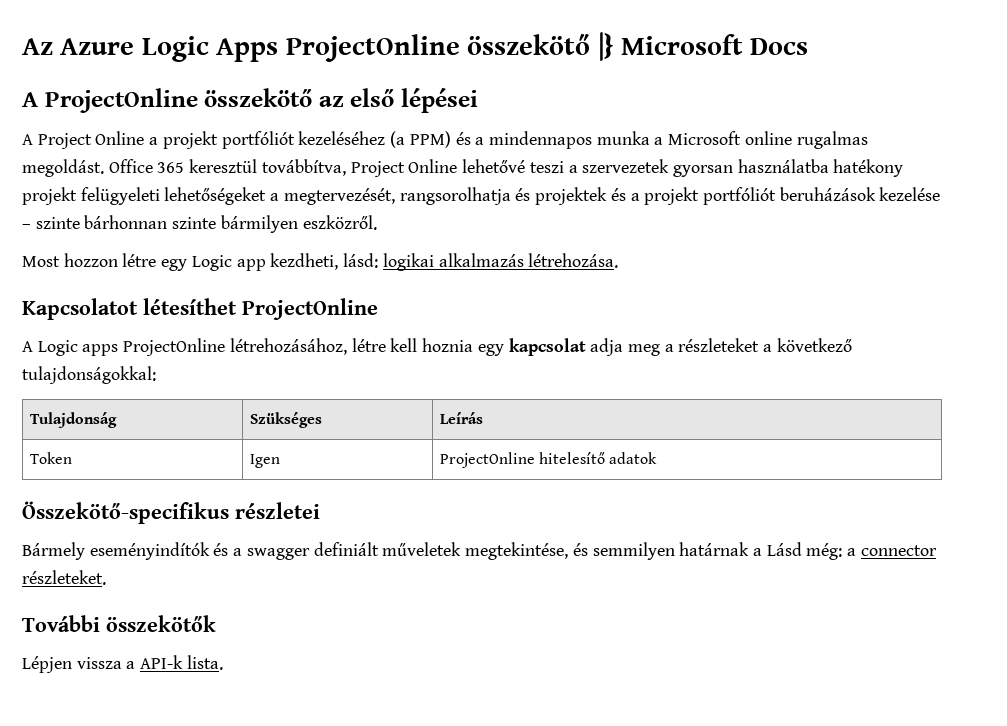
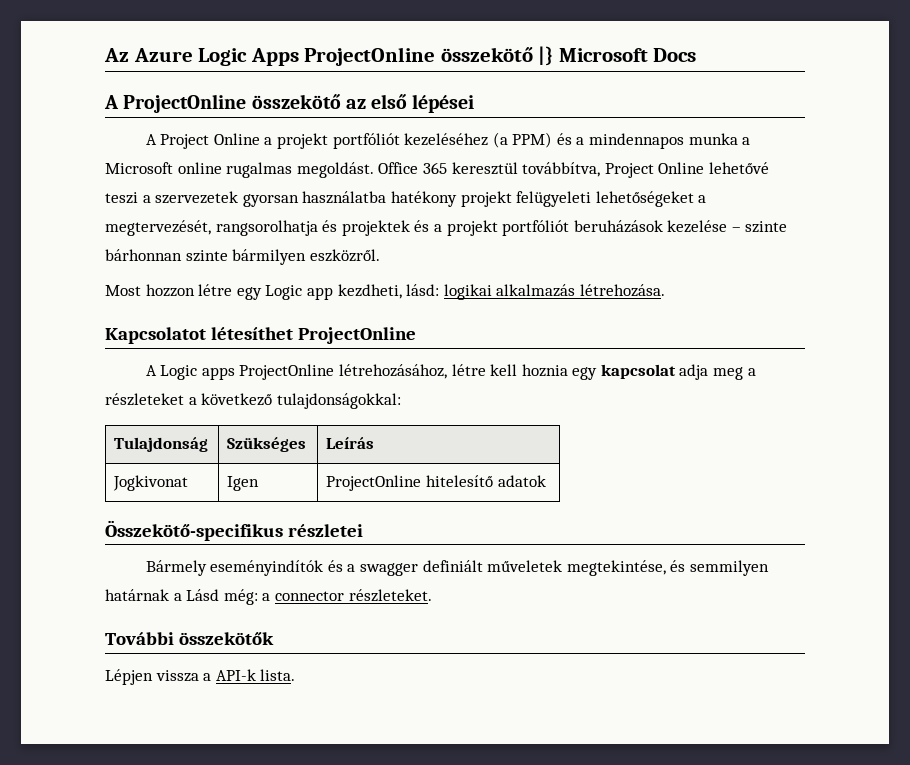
- Token | Igen | ProjectOnline hitelesítő adatok
+ Jogkivonat | Igen | ProjectOnline hitelesítő adatok

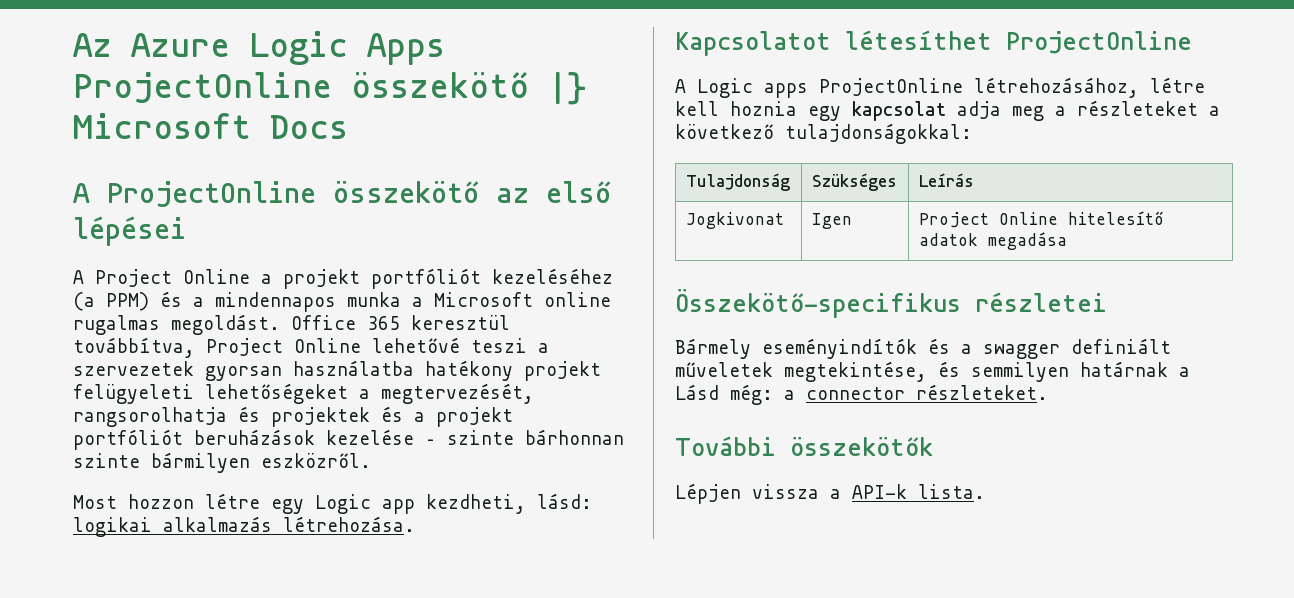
- Jogkivonat | Igen | ProjectOnline hitelesítő adatok
+ Jogkivonat | Igen | Project Online hitelesítő adatok megadása

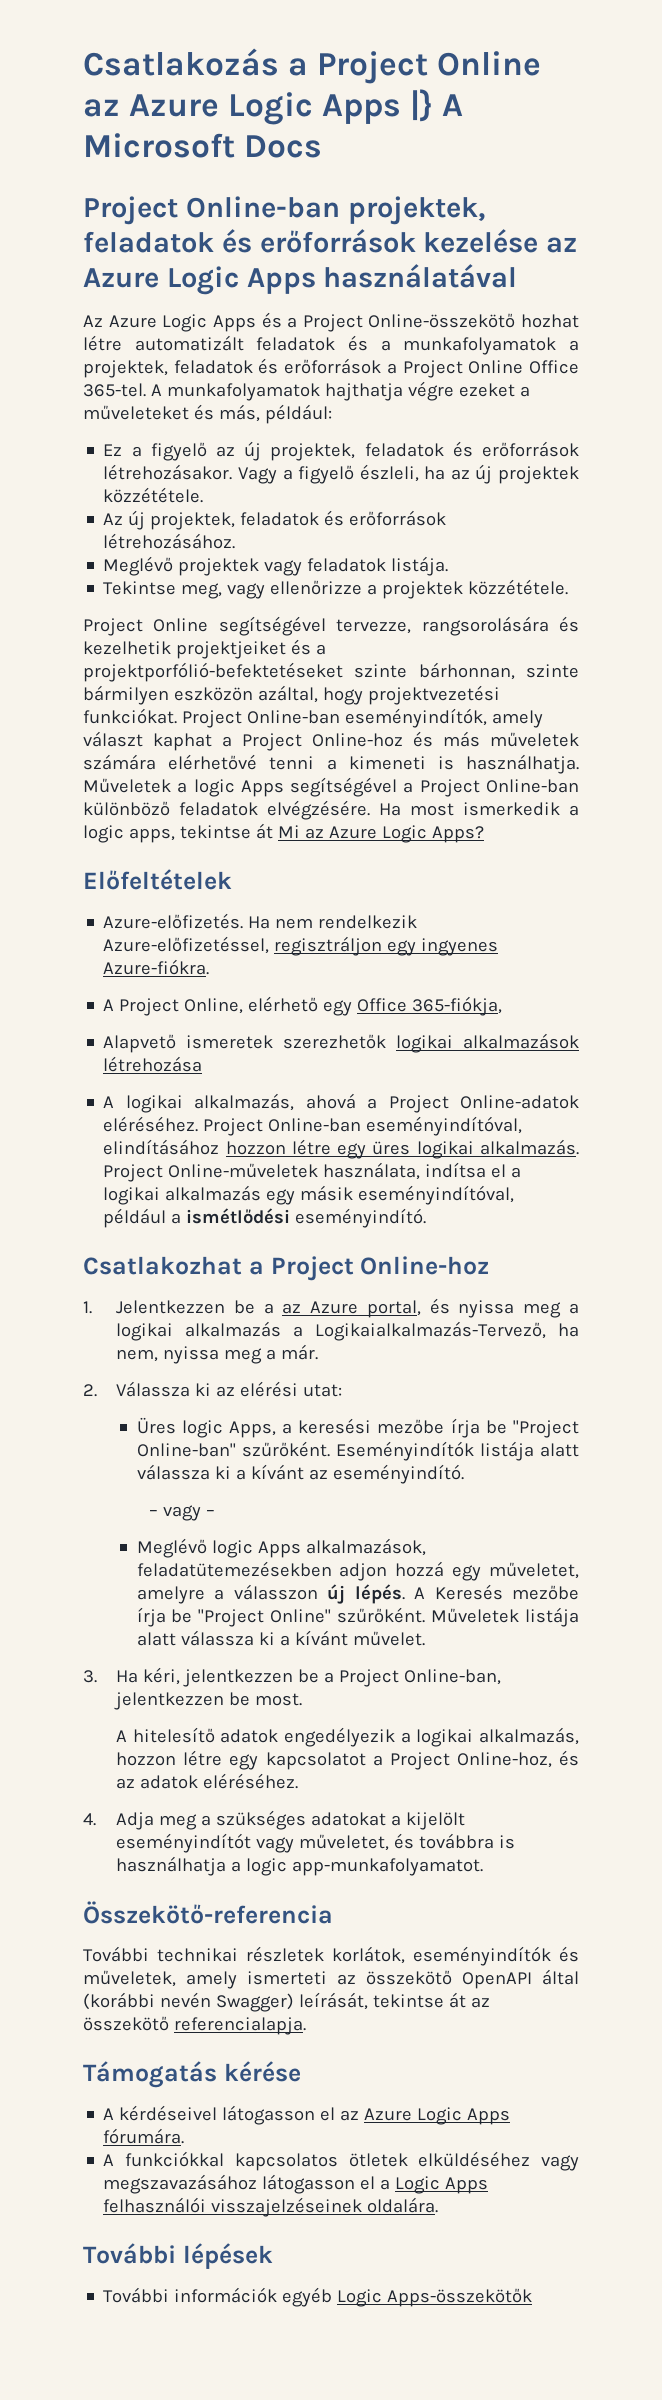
- Az Azure Logic Apps ProjectOnline összekötő |} Microsoft Docs
- A ProjectOnline összekötő az első lépései
- A Project Online a projekt portfóliót kezeléséhez (a PPM) és a mindennapos munka a Microsoft online rugalmas megoldást. Office 365 keresztül továbbítva, Project Online lehetővé teszi a szervezetek gyorsan használatba hatékony projekt felügyeleti lehetőségeket a megtervezését, rangsorolhatja és projektek és a projekt portfóliót beruházások kezelése – szinte bárhonnan szinte bármilyen eszközről.
- Most hozzon létre egy Logic app kezdheti, lásd: logikai alkalmazás létrehozása.
- Kapcsolatot létesíthet ProjectOnline
- A Logic apps ProjectOnline létrehozásához, létre kell hoznia egy kapcsolat adja meg a részleteket a következő tulajdonságokkal:
- Tulajdonság | Szükséges | Leírás
- Jogkivonat | Igen | Project Online hitelesítő adatok megadása
- Összekötő-specifikus részletei
- Bármely eseményindítók és a swagger definiált műveletek megtekintése, és semmilyen határnak a Lásd még: a connector részleteket.
- További összekötők
- Lépjen vissza a API-k lista.
+ Csatlakozás a Project Online az Azure Logic Apps |} A Microsoft Docs
+ Project Online-ban projektek, feladatok és erőforrások kezelése az Azure Logic Apps használatával
+ Az Azure Logic Apps és a Project Online-összekötő hozhat létre automatizált feladatok és a munkafolyamatok a projektek, feladatok és erőforrások a Project Online Office 365-tel. A munkafolyamatok hajthatja végre ezeket a műveleteket és más, például:
+ Ez a figyelő az új projektek, feladatok és erőforrások létrehozásakor. Vagy a figyelő észleli, ha az új projektek közzététele.
+ Az új projektek, feladatok és erőforrások létrehozásához.
+ Meglévő projektek vagy feladatok listája.
+ Tekintse meg, vagy ellenőrizze a projektek közzététele.
+ Project Online segítségével tervezze, rangsorolására és kezelhetik projektjeiket és a projektporfólió-befektetéseket szinte bárhonnan, szinte bármilyen eszközön azáltal, hogy projektvezetési funkciókat. Project Online-ban eseményindítók, amely választ kaphat a Project Online-hoz és más műveletek számára elérhetővé tenni a kimeneti is használhatja. Műveletek a logic Apps segítségével a Project Online-ban különböző feladatok elvégzésére. Ha most ismerkedik a logic apps, tekintse át Mi az Azure Logic Apps?
+ Előfeltételek
+ Azure-előfizetés. Ha nem rendelkezik Azure-előfizetéssel, regisztráljon egy ingyenes Azure-fiókra.
+ A Project Online, elérhető egy Office 365-fiókja,
+ Alapvető ismeretek szerezhetők logikai alkalmazások létrehozása
+ A logikai alkalmazás, ahová a Project Online-adatok eléréséhez. Project Online-ban eseményindítóval, elindításához hozzon létre egy üres logikai alkalmazás. Project Online-műveletek használata, indítsa el a logikai alkalmazás egy másik eseményindítóval, például a ismétlődési eseményindító.
+ Csatlakozhat a Project Online-hoz
+ 1. Jelentkezzen be a az Azure portal, és nyissa meg a logikai alkalmazás a Logikaialkalmazás-Tervező, ha nem, nyissa meg a már.
+ 2. Válassza ki az elérési utat:
+ Üres logic Apps, a keresési mezőbe írja be "Project Online-ban" szűrőként. Eseményindítók listája alatt válassza ki a kívánt az eseményindító.
+ – vagy –
+ Meglévő logic Apps alkalmazások, feladatütemezésekben adjon hozzá egy műveletet, amelyre a válasszon új lépés. A Keresés mezőbe írja be "Project Online" szűrőként. Műveletek listája alatt válassza ki a kívánt művelet.
+ 3. Ha kéri, jelentkezzen be a Project Online-ban, jelentkezzen be most.
+ A hitelesítő adatok engedélyezik a logikai alkalmazás, hozzon létre egy kapcsolatot a Project Online-hoz, és az adatok eléréséhez.
+ 4. Adja meg a szükséges adatokat a kijelölt eseményindítót vagy műveletet, és továbbra is használhatja a logic app-munkafolyamatot.
+ Összekötő-referencia
+ További technikai részletek korlátok, eseményindítók és műveletek, amely ismerteti az összekötő OpenAPI által (korábbi nevén Swagger) leírását, tekintse át az összekötő referencialapja.
+ Támogatás kérése
+ A kérdéseivel látogasson el az Azure Logic Apps fórumára.
+ A funkciókkal kapcsolatos ötletek elküldéséhez vagy megszavazásához látogasson el a Logic Apps felhasználói visszajelzéseinek oldalára.
+ További lépések
+ További információk egyéb Logic Apps-összekötők

